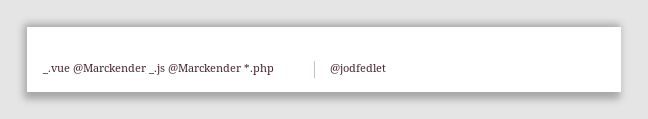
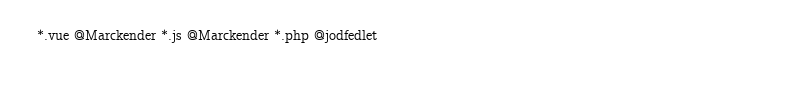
- _.vue @Marckender _.js @Marckender *.php @jodfedlet
+ *.vue @Marckender *.js @Marckender *.php @jodfedlet

